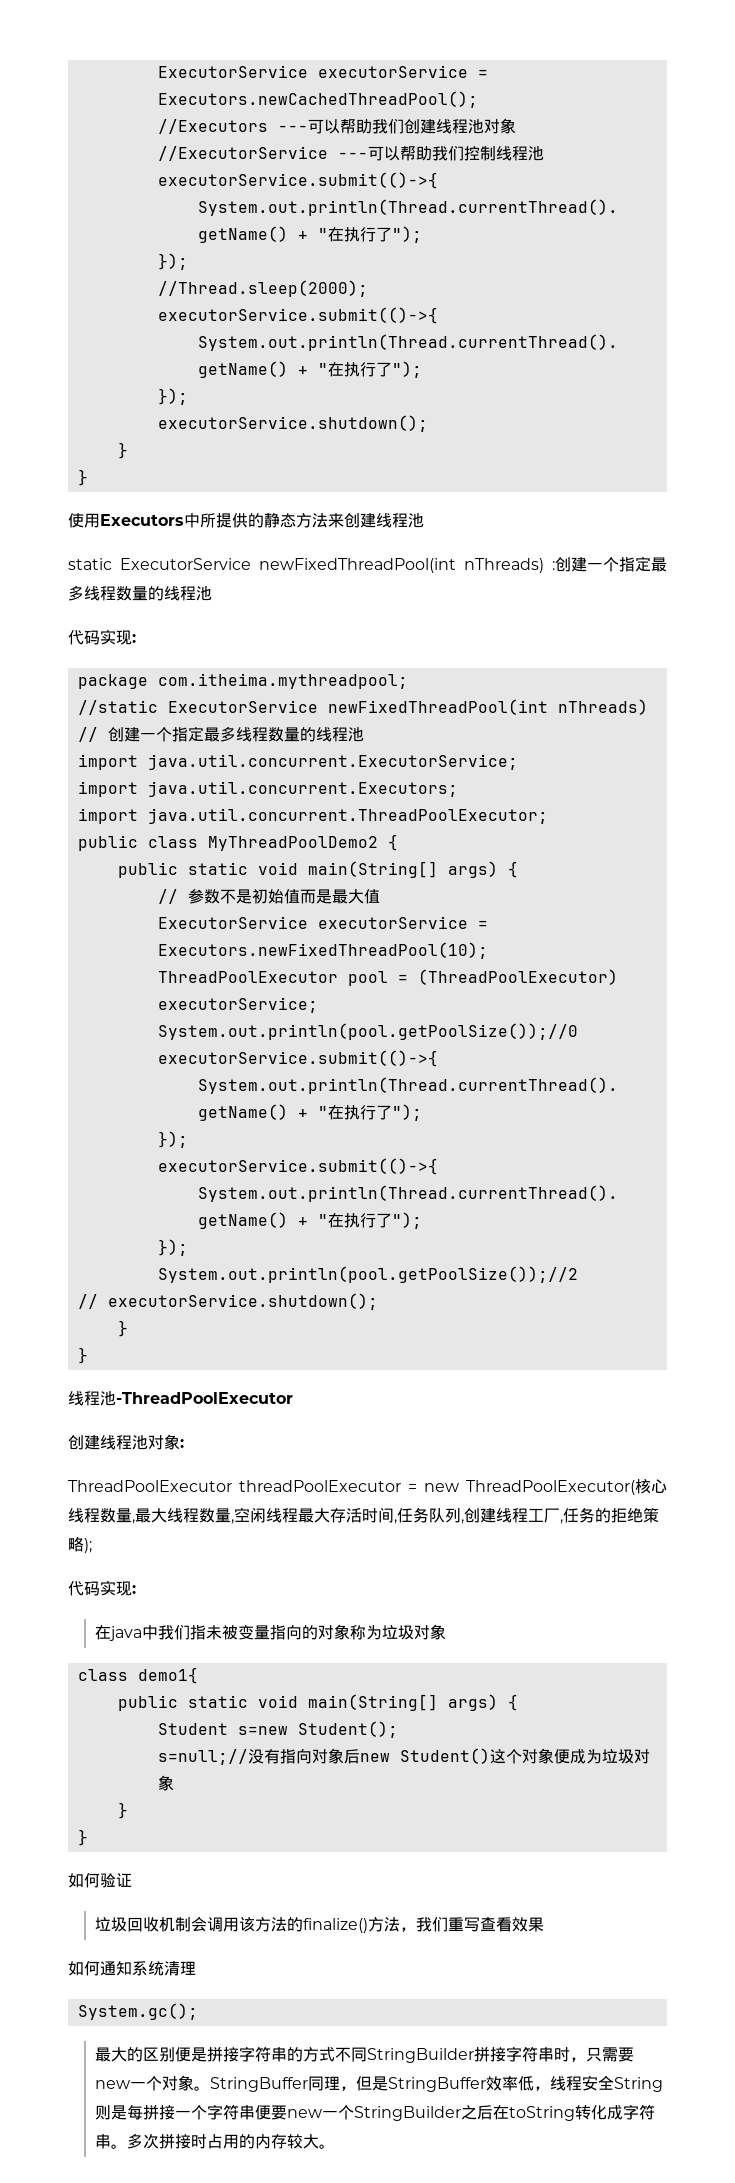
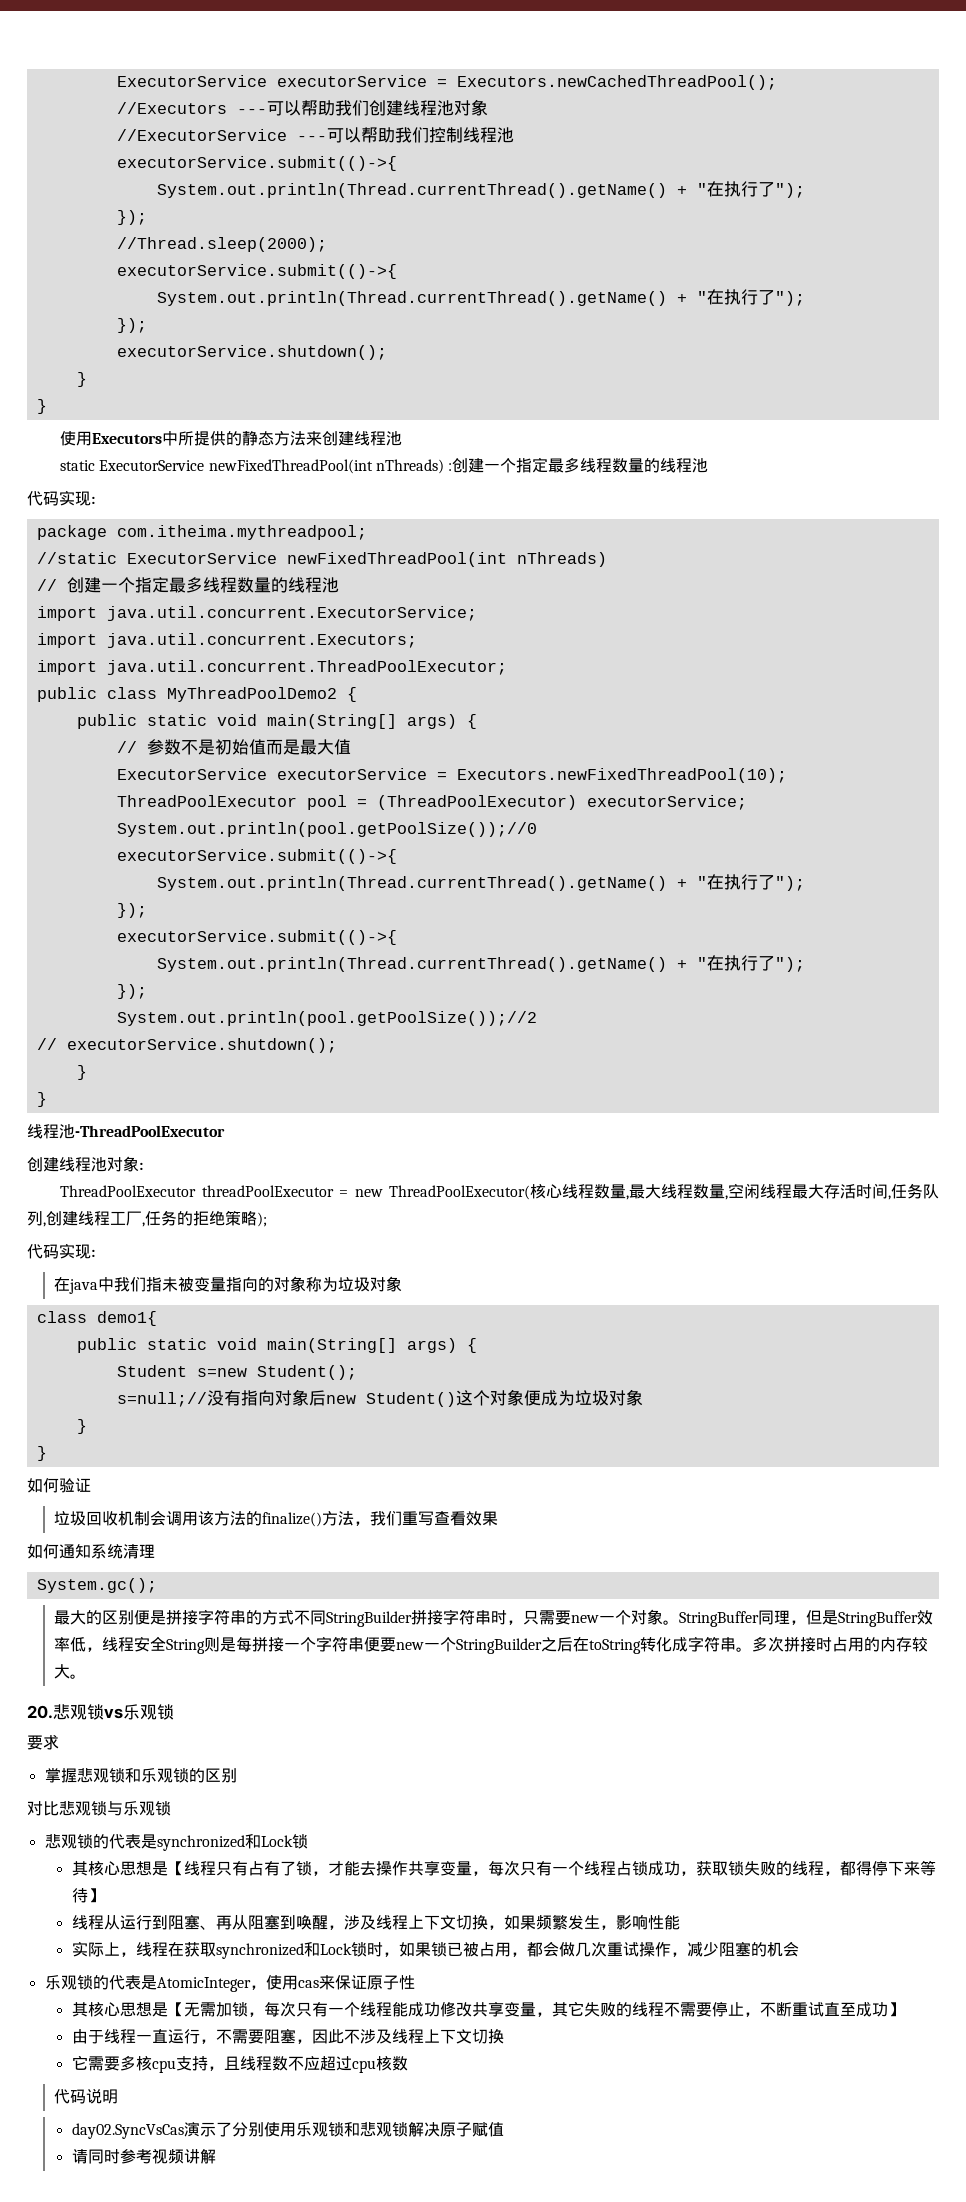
+ 20.悲观锁vs乐观锁
+ 要求
+ 掌握悲观锁和乐观锁的区别
+ 对比悲观锁与乐观锁
+ 悲观锁的代表是synchronized和Lock锁
+ 其核心思想是【线程只有占有了锁，才能去操作共享变量，每次只有一个线程占锁成功，获取锁失败的线程，都得停下来等待】
+ 线程从运行到阻塞、再从阻塞到唤醒，涉及线程上下文切换，如果频繁发生，影响性能
+ 实际上，线程在获取synchronized和Lock锁时，如果锁已被占用，都会做几次重试操作，减少阻塞的机会
+ 乐观锁的代表是AtomicInteger，使用cas来保证原子性
+ 其核心思想是【无需加锁，每次只有一个线程能成功修改共享变量，其它失败的线程不需要停止，不断重试直至成功】
+ 由于线程一直运行，不需要阻塞，因此不涉及线程上下文切换
+ 它需要多核cpu支持，且线程数不应超过cpu核数
+ 代码说明
+ day02.SyncVsCas演示了分别使用乐观锁和悲观锁解决原子赋值
+ 请同时参考视频讲解

